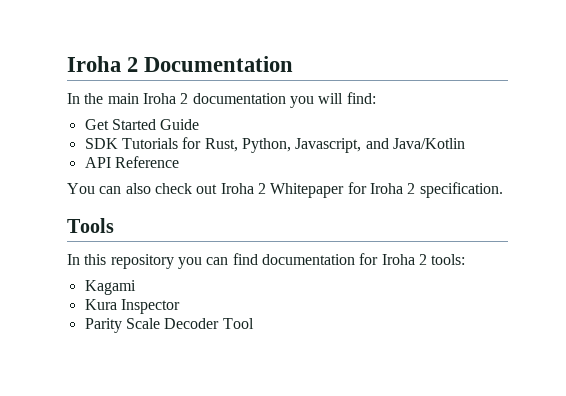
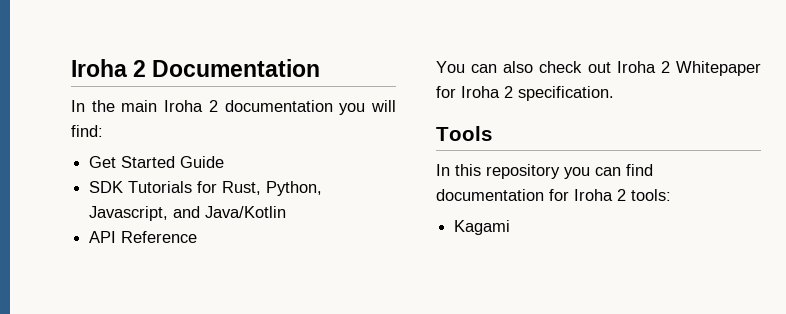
- Kura Inspector
- Parity Scale Decoder Tool

